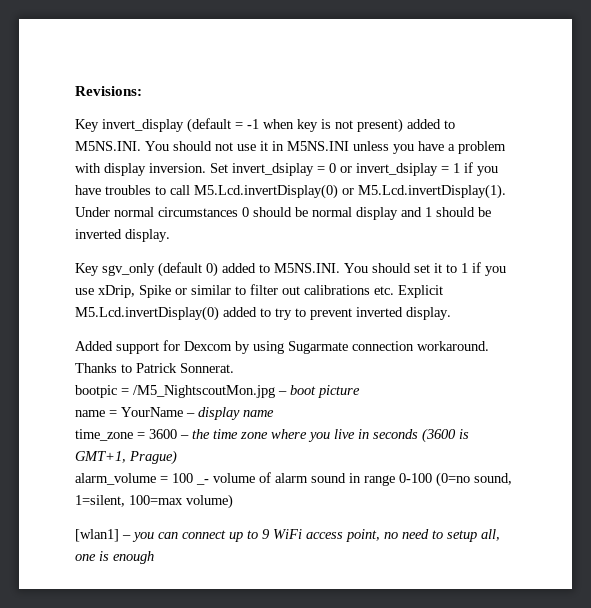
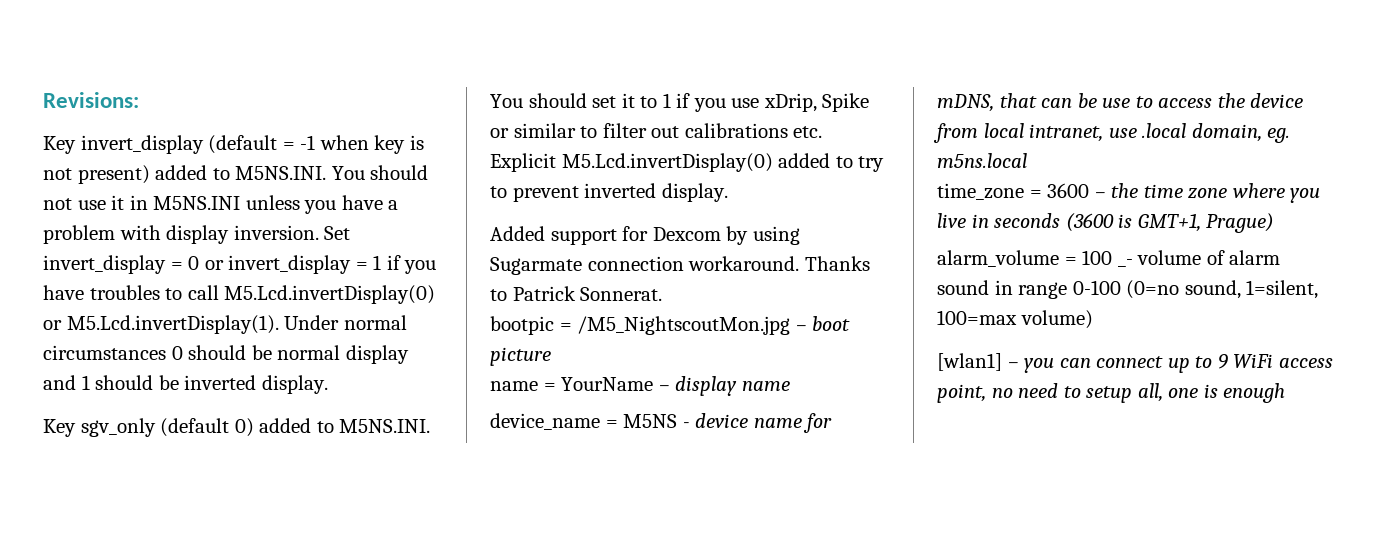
- Set invert_dsiplay = 0 or invert_dsiplay = 1 if you have troubles to call M5.Lcd.invertDisplay(0) or M5.Lcd.invertDisplay(1). Under normal circumstances 0 should be normal display and 1 should be inverted display.
+ Set invert_display = 0 or invert_display = 1 if you have troubles to call M5.Lcd.invertDisplay(0) or M5.Lcd.invertDisplay(1). Under normal circumstances 0 should be normal display and 1 should be inverted display.
+ device_name = M5NS - device name for mDNS, that can be use to access the device from local intranet, use .local domain, eg. m5ns.local

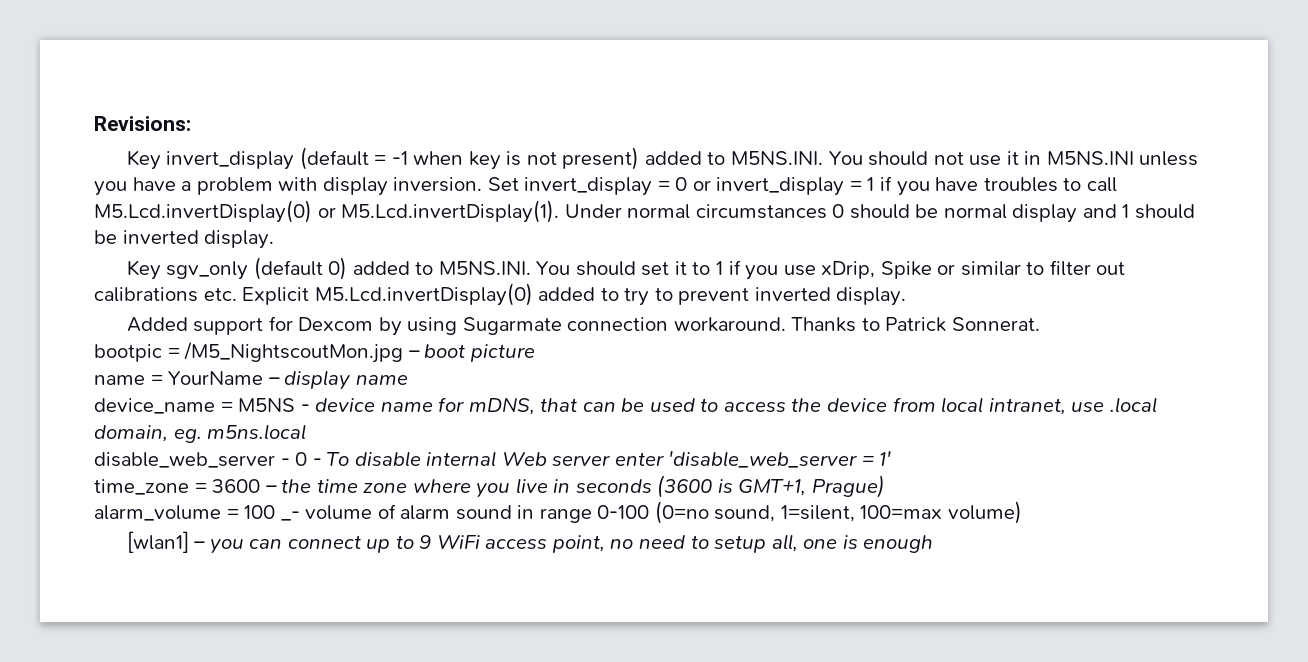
- device_name = M5NS - device name for mDNS, that can be use to access the device from local intranet, use .local domain, eg. m5ns.local
+ device_name = M5NS - device name for mDNS, that can be used to access the device from local intranet, use .local domain, eg. m5ns.local
+ disable_web_server - 0 - To disable internal Web server enter 'disable_web_server = 1'

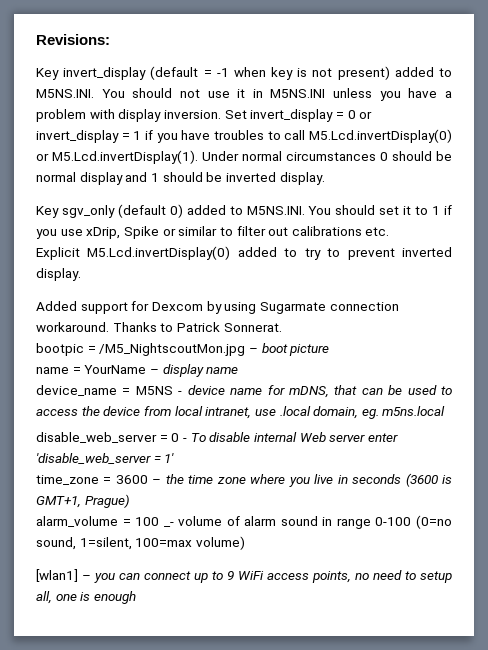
- Key sgv_only (default 0) added to M5NS.INI. You should set it to 1 if you use xDrip, Spike or similar to filter out calibrations etc. Explicit M5.Lcd.invertDisplay(0) added to try to prevent inverted display.
+ Key sgv_only (default 0) added to M5NS.INI. You should set it to 1 if you use xDrip, Spike or similar to filter out calibrations etc.
+ Explicit M5.Lcd.invertDisplay(0) added to try to prevent inverted display.
- disable_web_server - 0 - To disable internal Web server enter 'disable_web_server = 1'
+ disable_web_server = 0 - To disable internal Web server enter 'disable_web_server = 1'
- [wlan1] – you can connect up to 9 WiFi access point, no need to setup all, one is enough
+ [wlan1] – you can connect up to 9 WiFi access points, no need to setup all, one is enough

